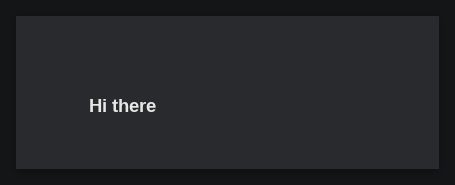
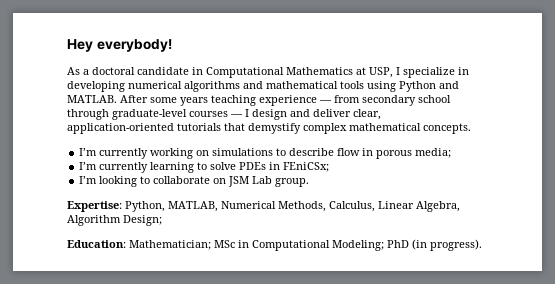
- Hi there
+ Hey everybody!
+ As a doctoral candidate in Computational Mathematics at USP, I specialize in developing numerical algorithms and mathematical tools using Python and MATLAB. After some years teaching experience — from secondary school through graduate-level courses — I design and deliver clear, application-oriented tutorials that demystify complex mathematical concepts.
+ I’m currently working on simulations to describe flow in porous media;
+ I’m currently learning to solve PDEs in FEniCSx;
+ I’m looking to collaborate on JSM Lab group.
+ Expertise: Python, MATLAB, Numerical Methods, Calculus, Linear Algebra, Algorithm Design;
+ Education: Mathematician; MSc in Computational Modeling; PhD (in progress).

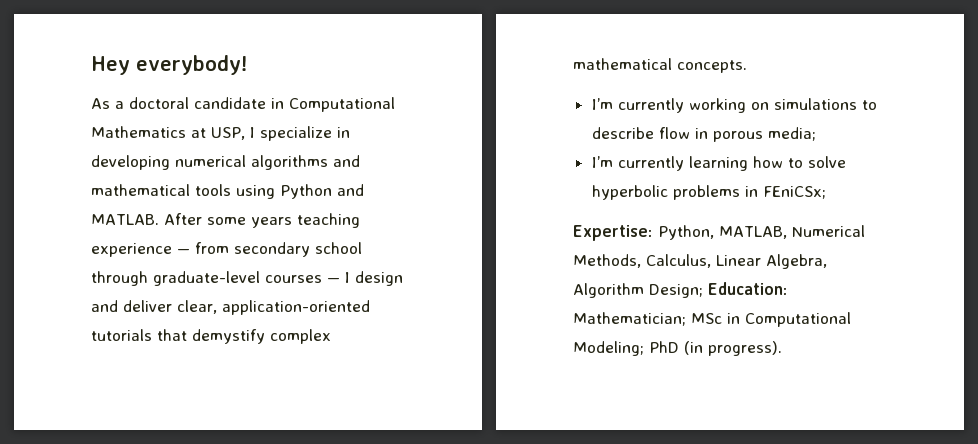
- I’m currently learning to solve PDEs in FEniCSx;
+ I’m currently learning how to solve hyperbolic problems in FEniCSx;
- I’m looking to collaborate on JSM Lab group.
- Expertise: Python, MATLAB, Numerical Methods, Calculus, Linear Algebra, Algorithm Design;
- Education: Mathematician; MSc in Computational Modeling; PhD (in progress).
+ Expertise: Python, MATLAB, Numerical Methods, Calculus, Linear Algebra, Algorithm Design; Education: Mathematician; MSc in Computational Modeling; PhD (in progress).

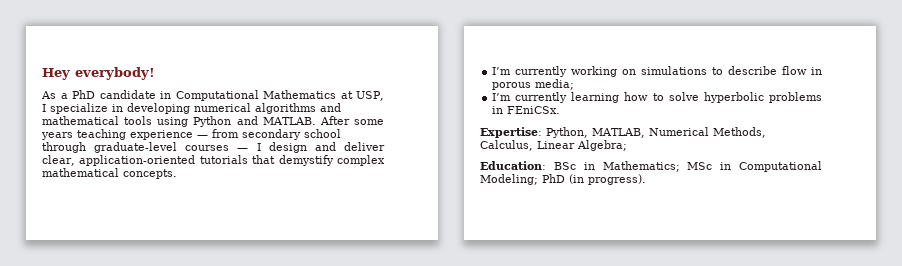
- As a doctoral candidate in Computational Mathematics at USP, I specialize in developing numerical algorithms and mathematical tools using Python and MATLAB.
+ As a PhD candidate in Computational Mathematics at USP, I specialize in developing numerical algorithms and mathematical tools using Python and MATLAB.
- I’m currently learning how to solve hyperbolic problems in FEniCSx;
+ I’m currently learning how to solve hyperbolic problems in FEniCSx.
- Expertise: Python, MATLAB, Numerical Methods, Calculus, Linear Algebra, Algorithm Design; Education: Mathematician; MSc in Computational Modeling; PhD (in progress).
+ Expertise: Python, MATLAB, Numerical Methods, Calculus, Linear Algebra;
+ Education: BSc in Mathematics; MSc in Computational Modeling; PhD (in progress).

